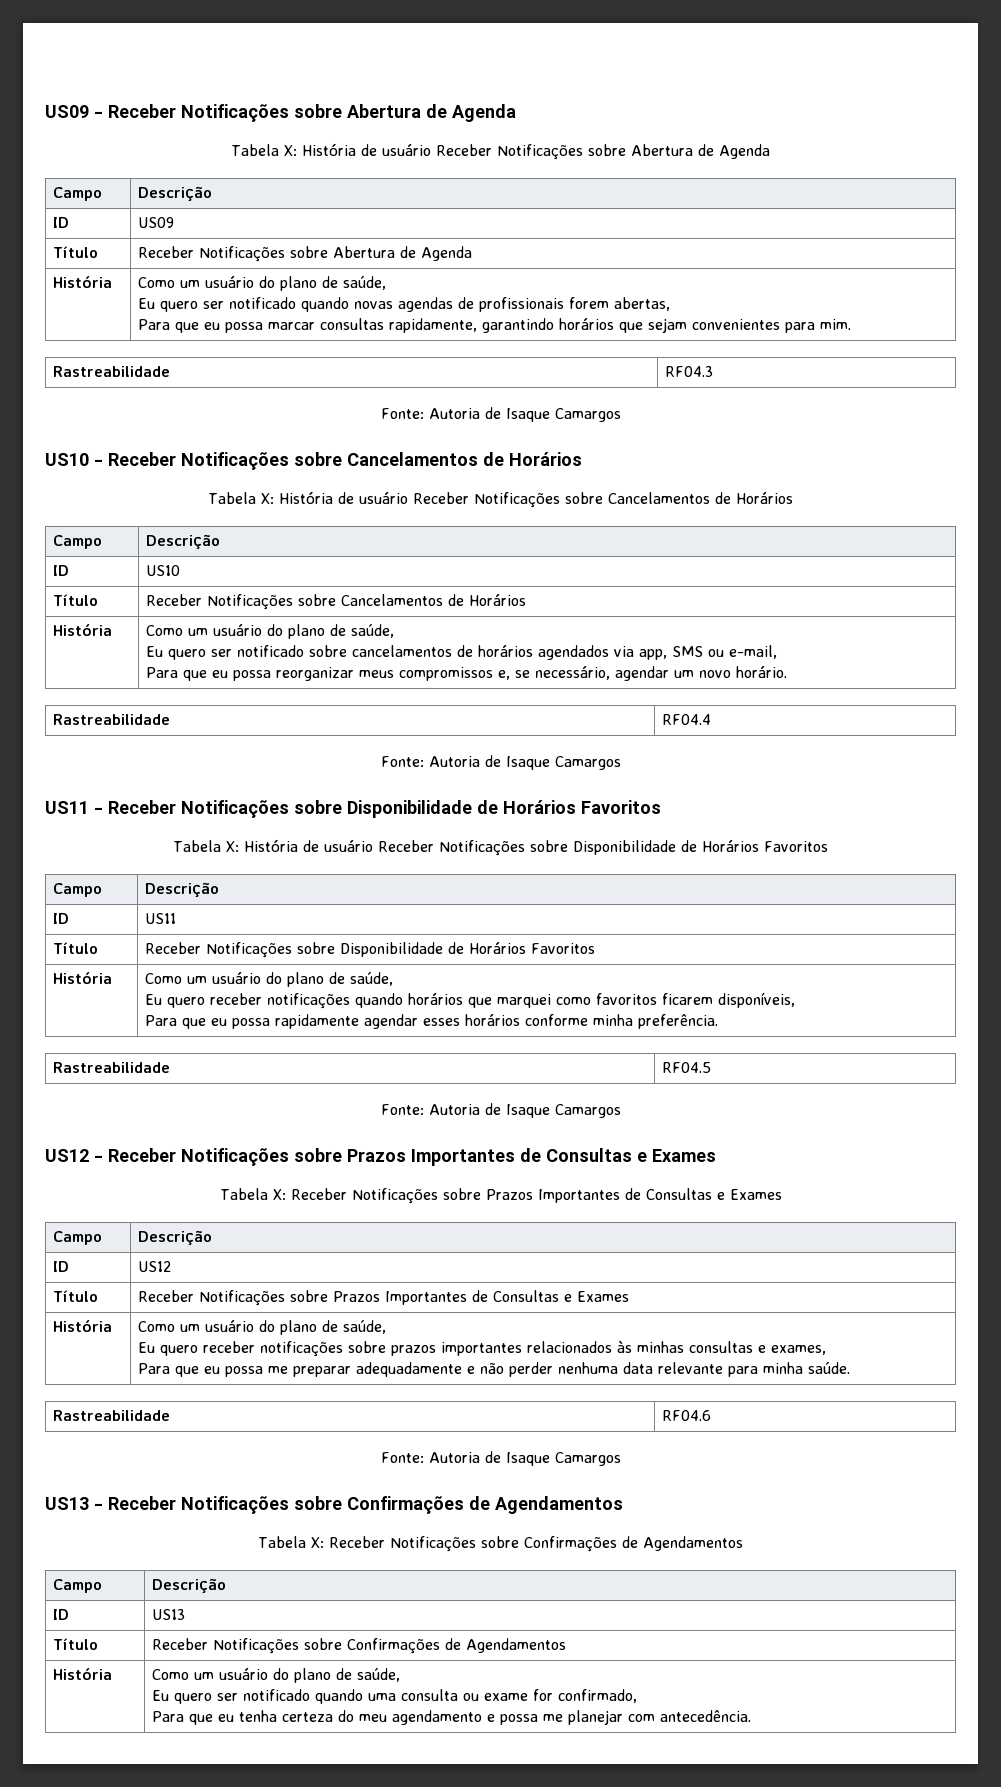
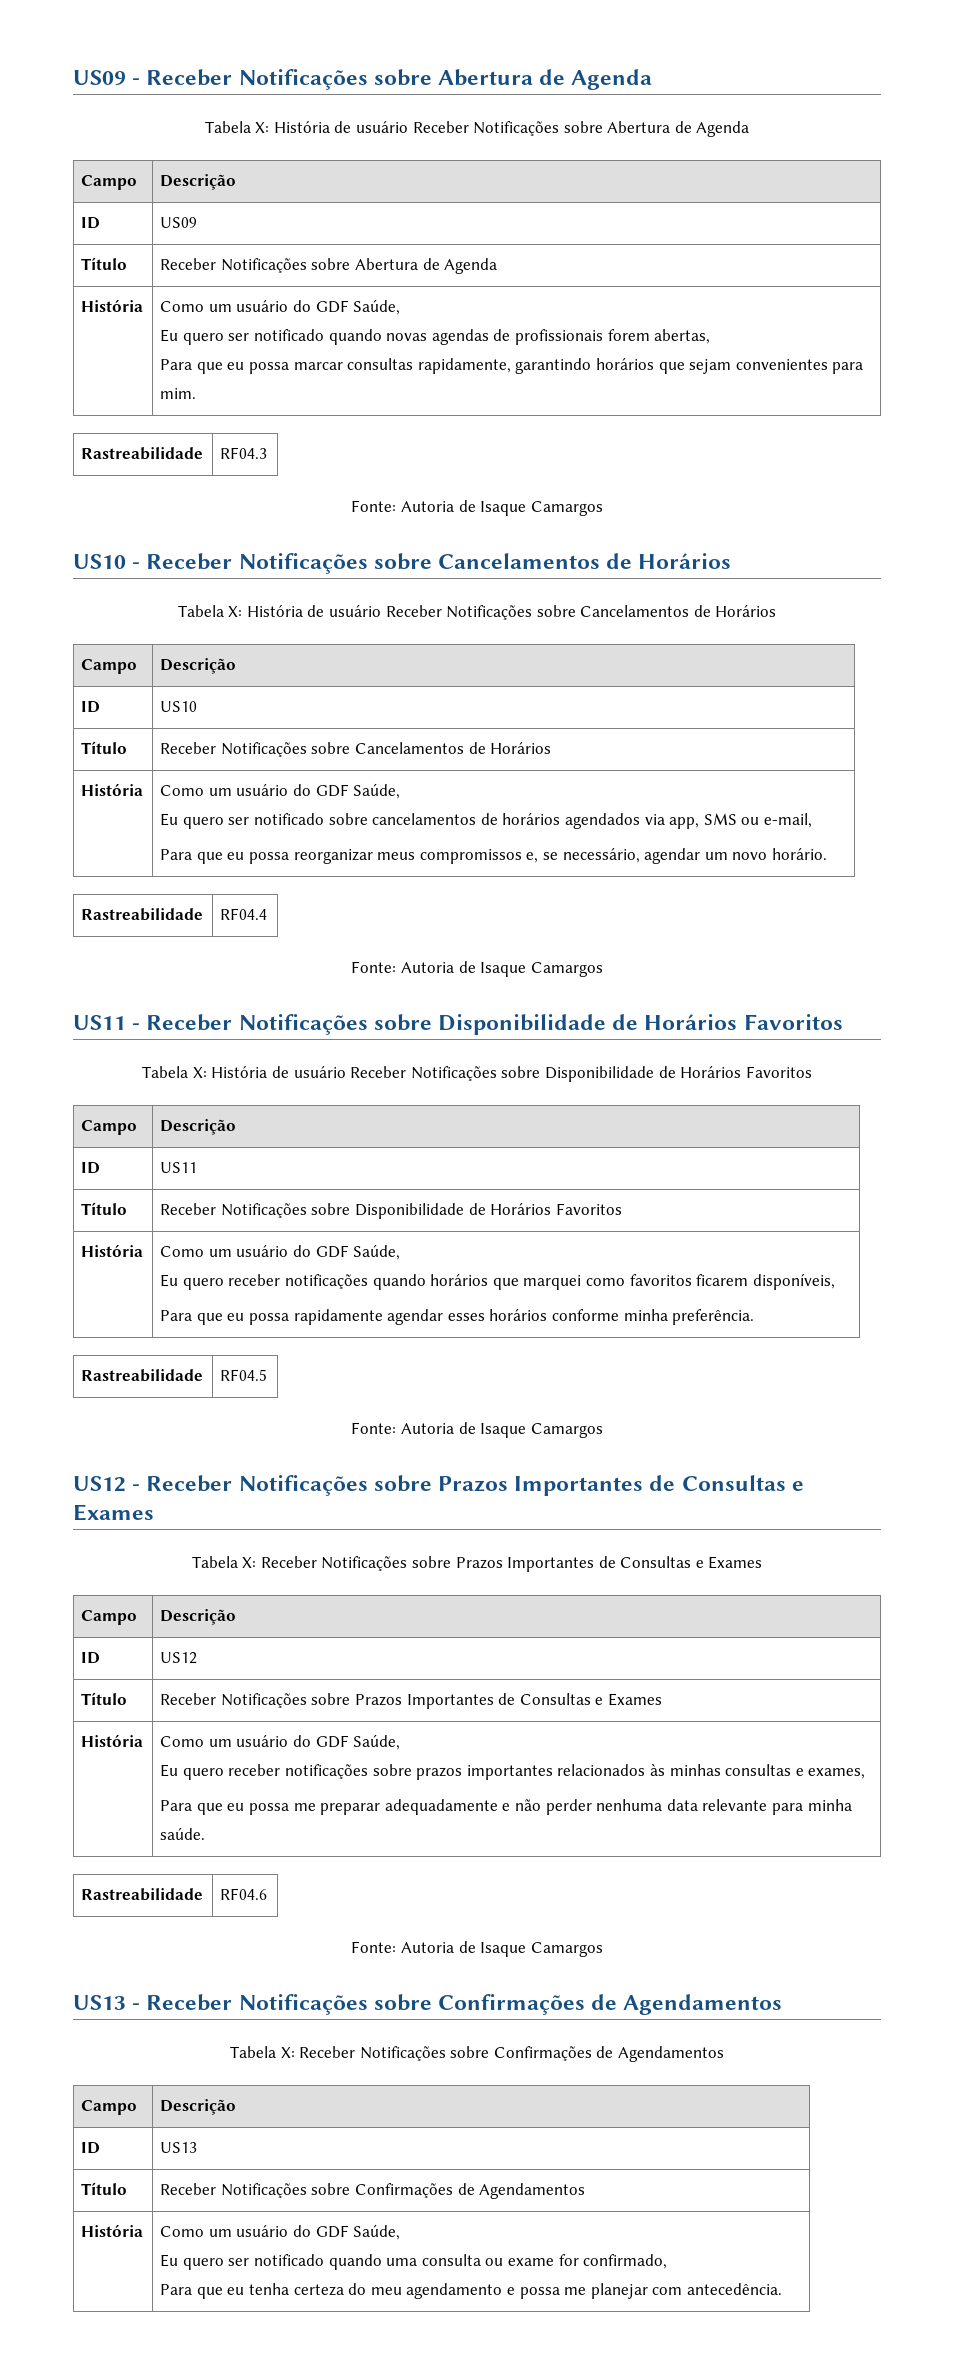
  Título | Receber Notificações sobre Abertura de Agenda
- História | Como um usuário do plano de saúde,
+ História | Como um usuário do GDF Saúde,
  Título | Receber Notificações sobre Cancelamentos de Horários
- História | Como um usuário do plano de saúde,
+ História | Como um usuário do GDF Saúde,
  Título | Receber Notificações sobre Disponibilidade de Horários Favoritos
- História | Como um usuário do plano de saúde,
+ História | Como um usuário do GDF Saúde,
  Título | Receber Notificações sobre Prazos Importantes de Consultas e Exames
- História | Como um usuário do plano de saúde,
+ História | Como um usuário do GDF Saúde,
  Título | Receber Notificações sobre Confirmações de Agendamentos
- História | Como um usuário do plano de saúde,
+ História | Como um usuário do GDF Saúde,

